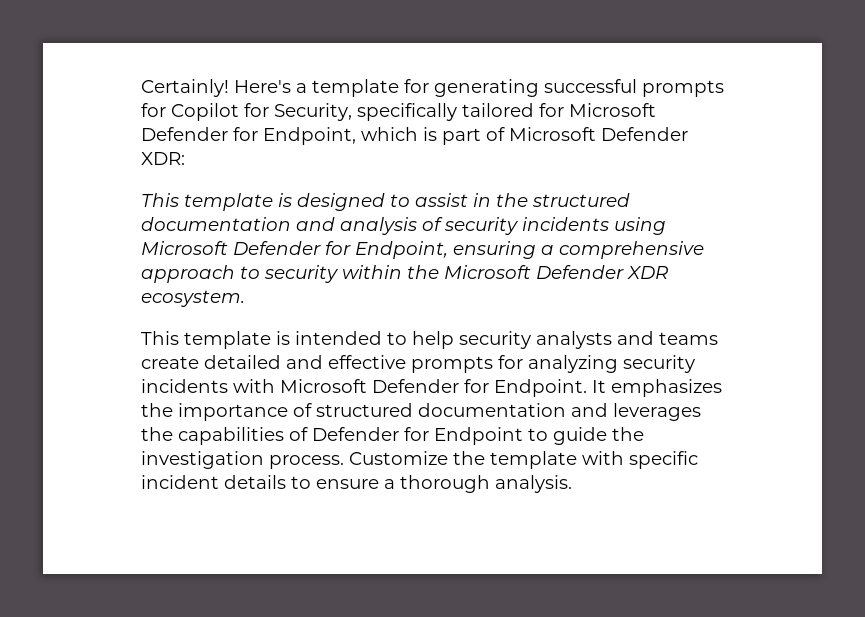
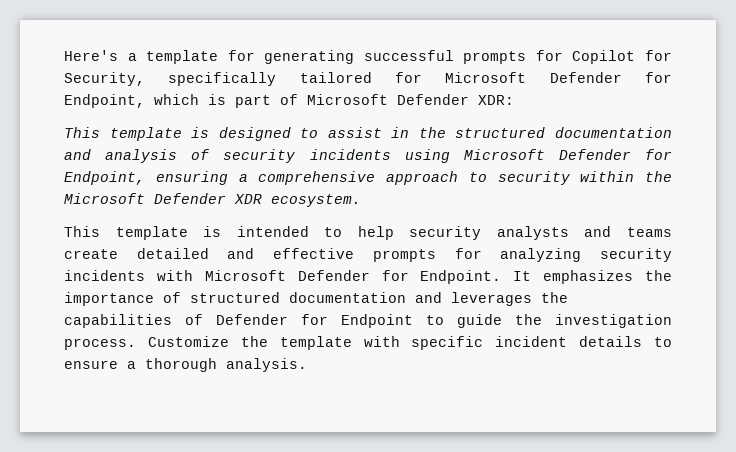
- Certainly!

